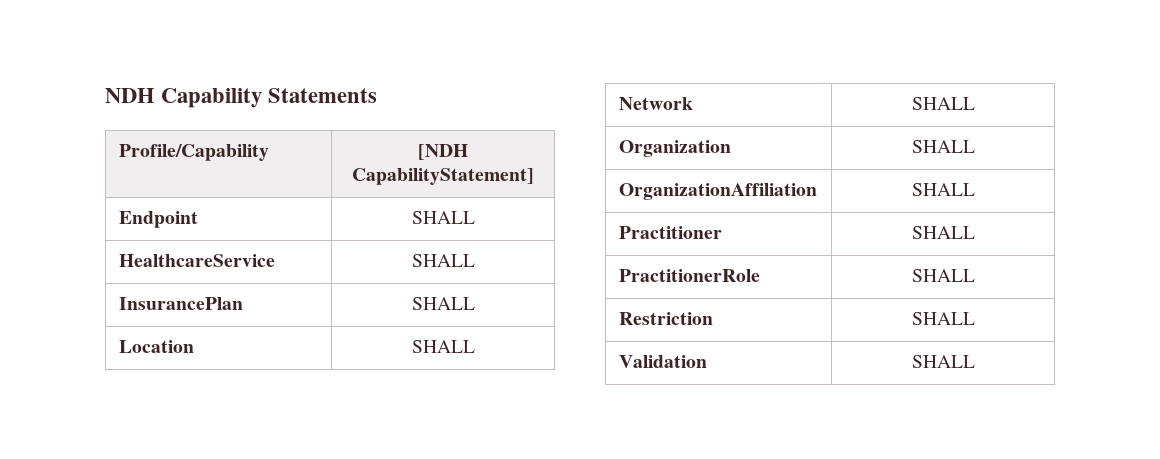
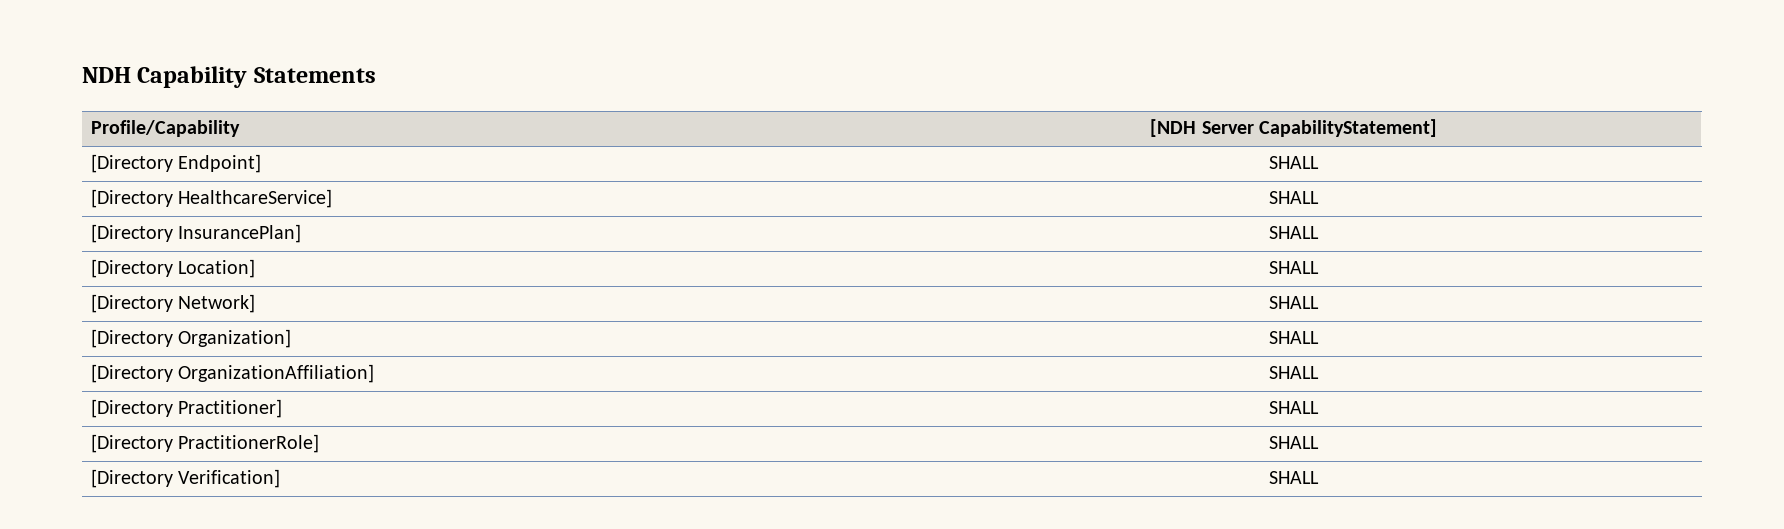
- Profile/Capability | [NDH CapabilityStatement]
+ Profile/Capability | [NDH Server CapabilityStatement]
- Endpoint | SHALL
- HealthcareService | SHALL
- InsurancePlan | SHALL
- Location | SHALL
- Network | SHALL
- Organization | SHALL
- OrganizationAffiliation | SHALL
- Practitioner | SHALL
- PractitionerRole | SHALL
- Restriction | SHALL
- Validation | SHALL
+ [Directory Endpoint] | SHALL
+ [Directory HealthcareService] | SHALL
+ [Directory InsurancePlan] | SHALL
+ [Directory Location] | SHALL
+ [Directory Network] | SHALL
+ [Directory Organization] | SHALL
+ [Directory OrganizationAffiliation] | SHALL
+ [Directory Practitioner] | SHALL
+ [Directory PractitionerRole] | SHALL
+ [Directory Verification] | SHALL

